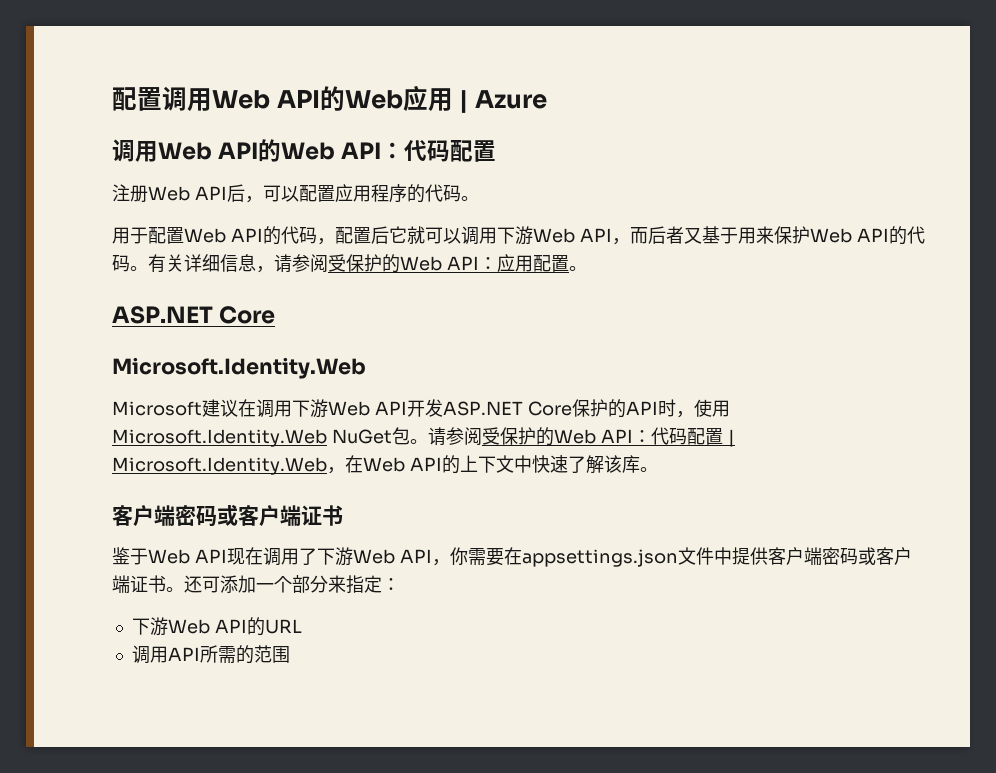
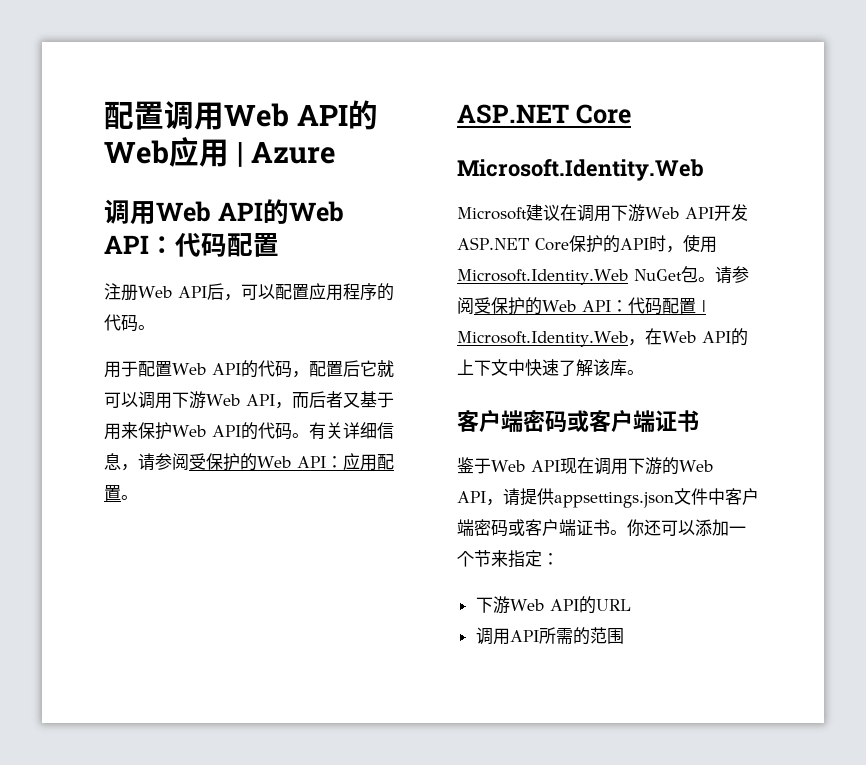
- 鉴于Web API现在调用了下游Web API，你需要在appsettings.json文件中提供客户端密码或客户端证书。
+ 鉴于Web API现在调用下游的Web API，请提供appsettings.json文件中客户端密码或客户端证书。
- 还可添加一个部分来指定：
+ 你还可以添加一个节来指定：

